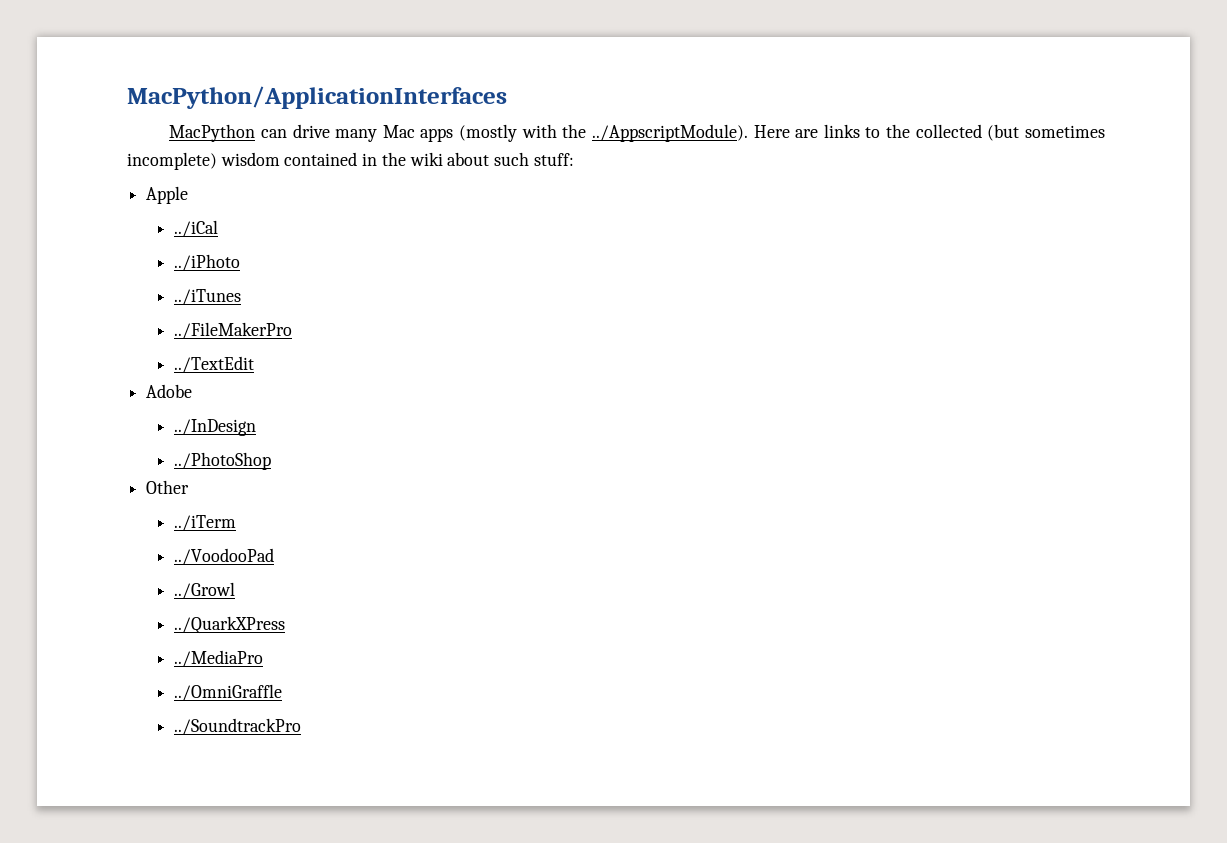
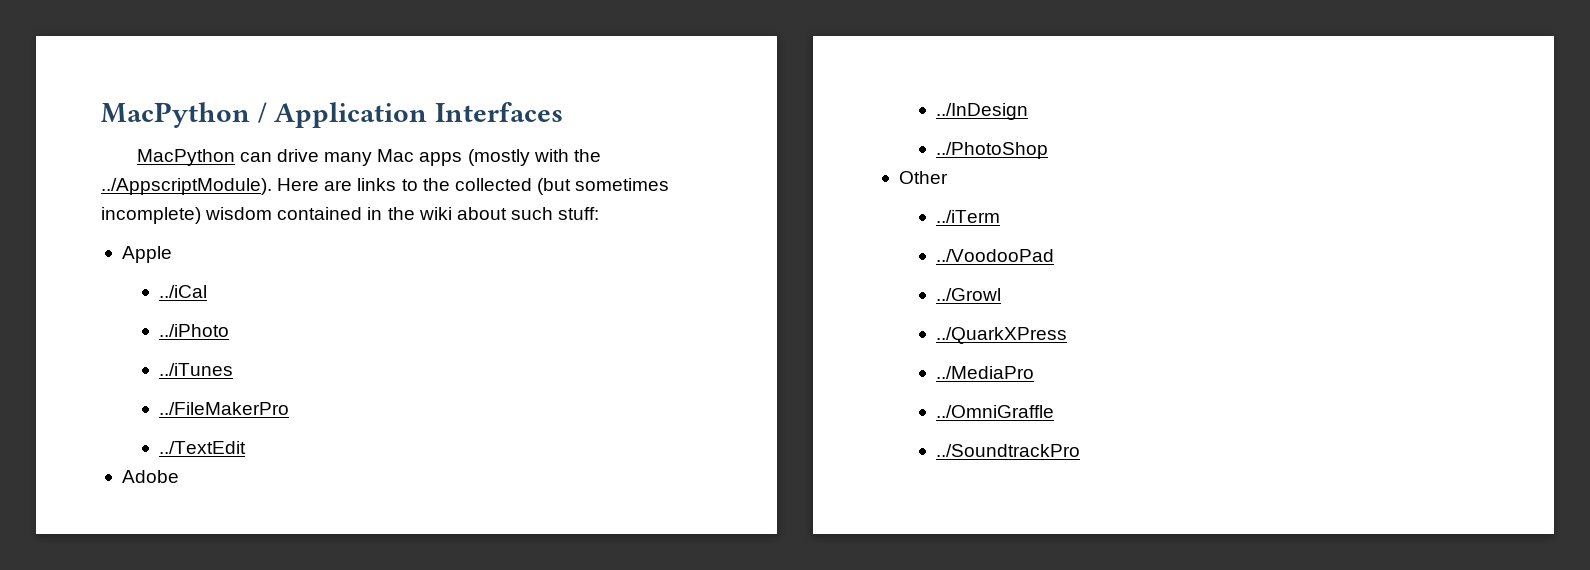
- MacPython/ApplicationInterfaces
+ MacPython / Application Interfaces

